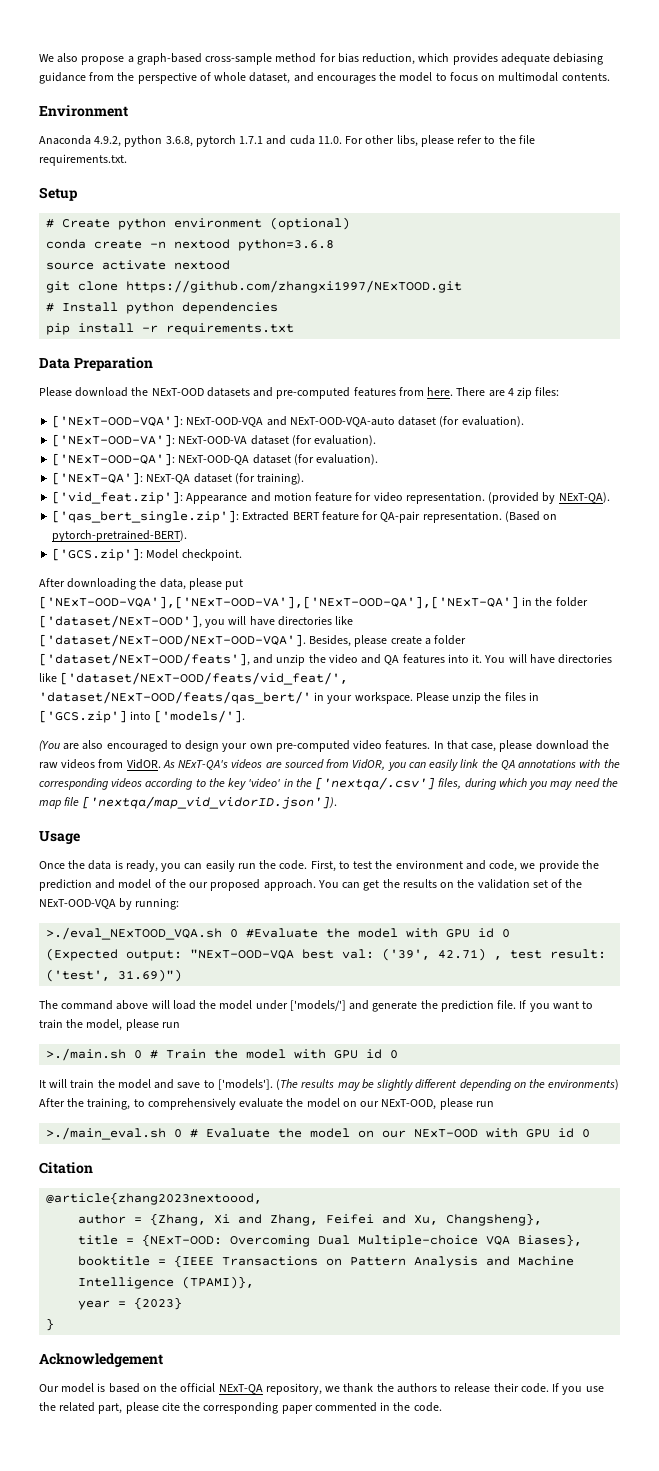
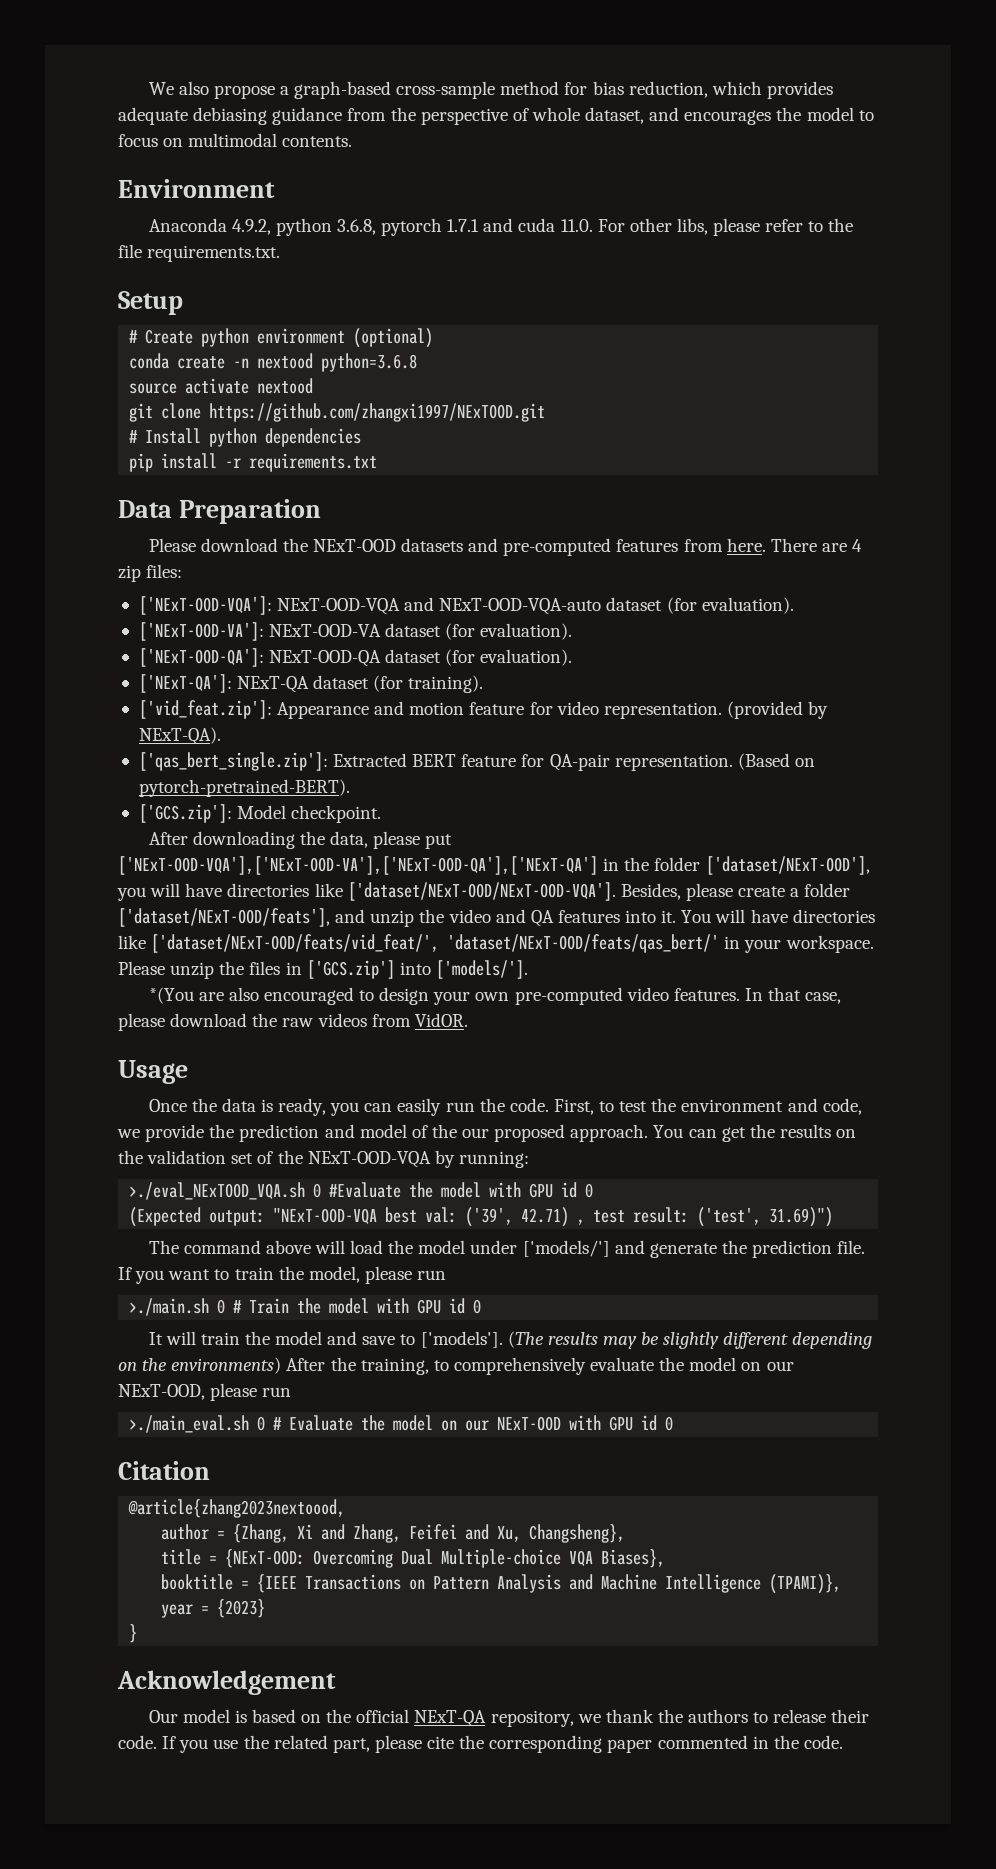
- (You are also encouraged to design your own pre-computed video features.
+ *(You are also encouraged to design your own pre-computed video features.
- As NExT-QA's videos are sourced from VidOR, you can easily link the QA annotations with the corresponding videos according to the key 'video' in the ['nextqa/.csv'] files, during which you may need the map file ['nextqa/map_vid_vidorID.json']).

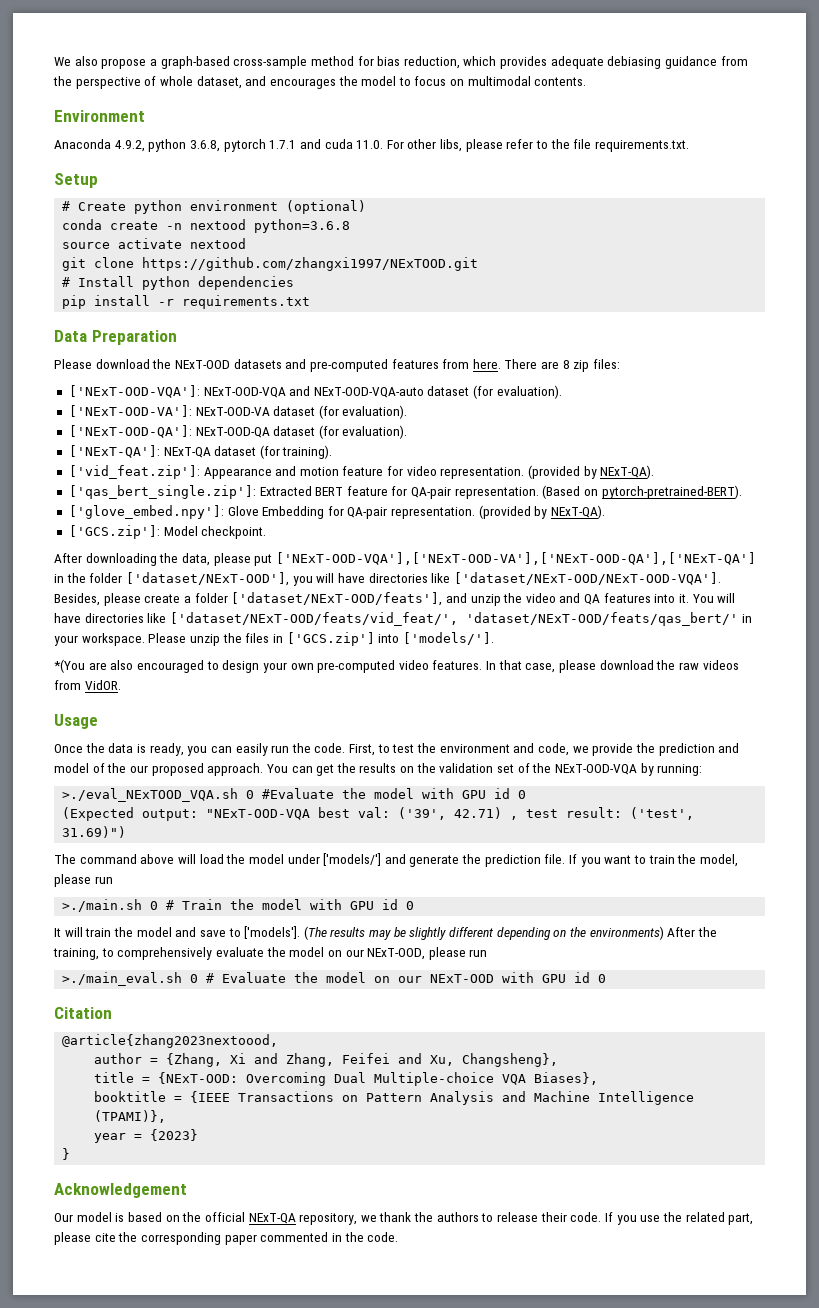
- There are 4 zip files:
+ There are 8 zip files:
+ ['glove_embed.npy']: Glove Embedding for QA-pair representation. (provided by NExT-QA).

